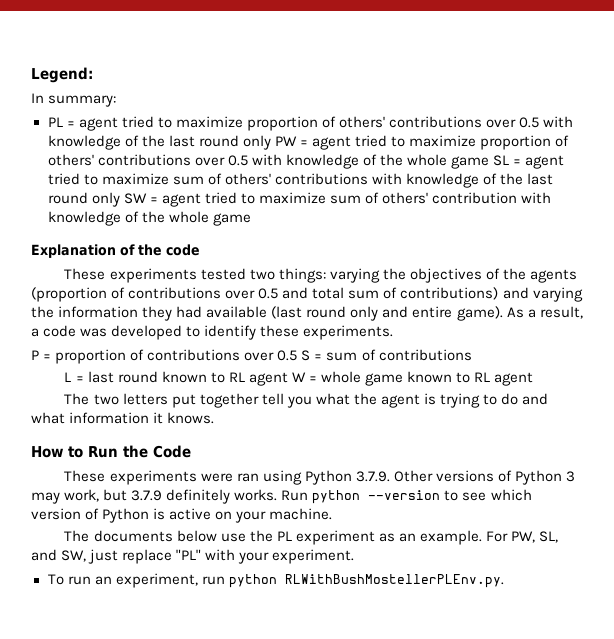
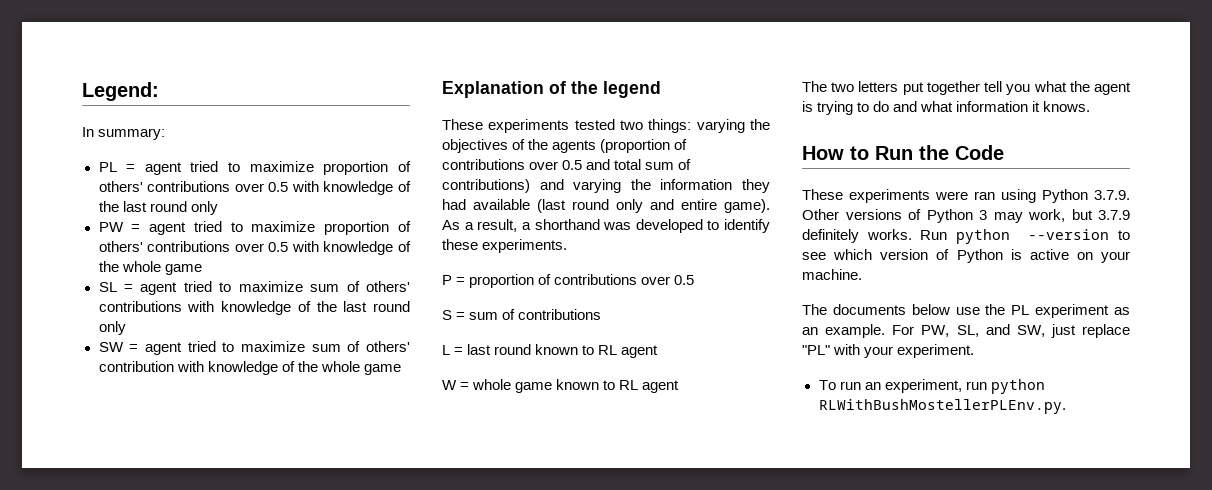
- PL = agent tried to maximize proportion of others' contributions over 0.5 with knowledge of the last round only PW = agent tried to maximize proportion of others' contributions over 0.5 with knowledge of the whole game SL = agent tried to maximize sum of others' contributions with knowledge of the last round only SW = agent tried to maximize sum of others' contribution with knowledge of the whole game
+ PL = agent tried to maximize proportion of others' contributions over 0.5 with knowledge of the last round only
+ PW = agent tried to maximize proportion of others' contributions over 0.5 with knowledge of the whole game
+ SL = agent tried to maximize sum of others' contributions with knowledge of the last round only
+ SW = agent tried to maximize sum of others' contribution with knowledge of the whole game
- Explanation of the code
+ Explanation of the legend
- As a result, a code was developed to identify these experiments.
+ As a result, a shorthand was developed to identify these experiments.
- P = proportion of contributions over 0.5 S = sum of contributions
+ P = proportion of contributions over 0.5
+ S = sum of contributions
- L = last round known to RL agent W = whole game known to RL agent
+ L = last round known to RL agent
+ W = whole game known to RL agent

